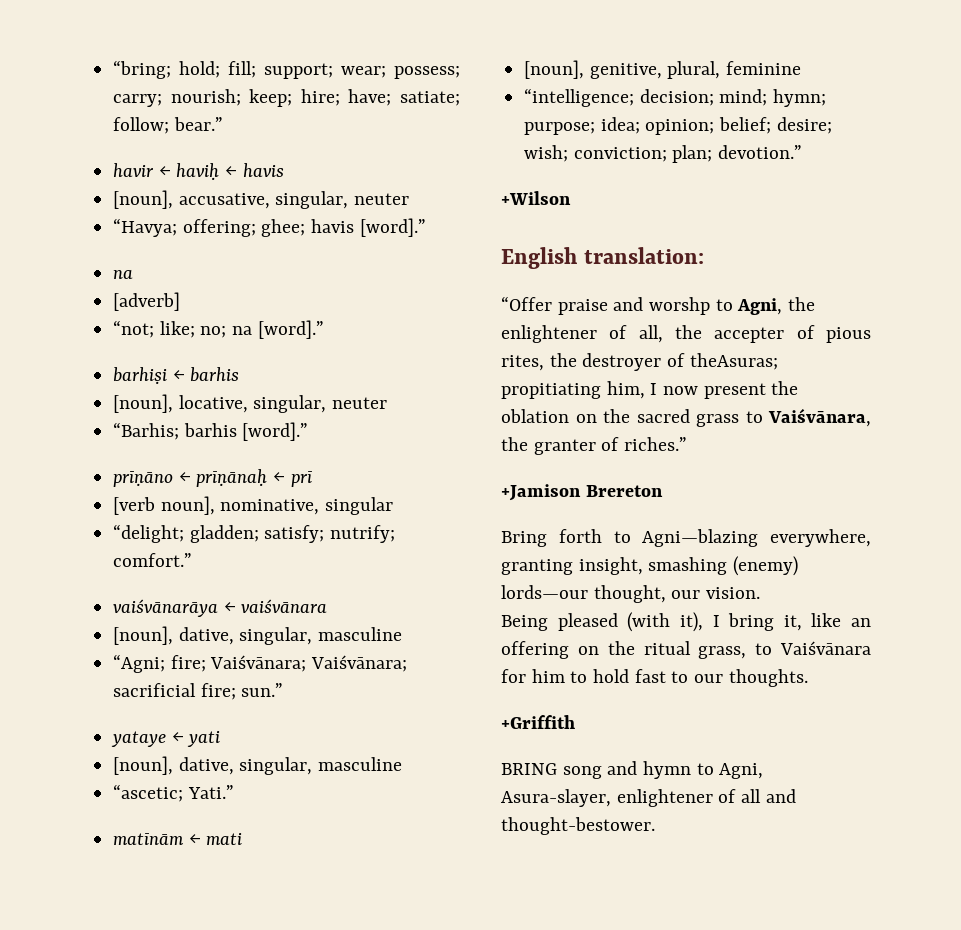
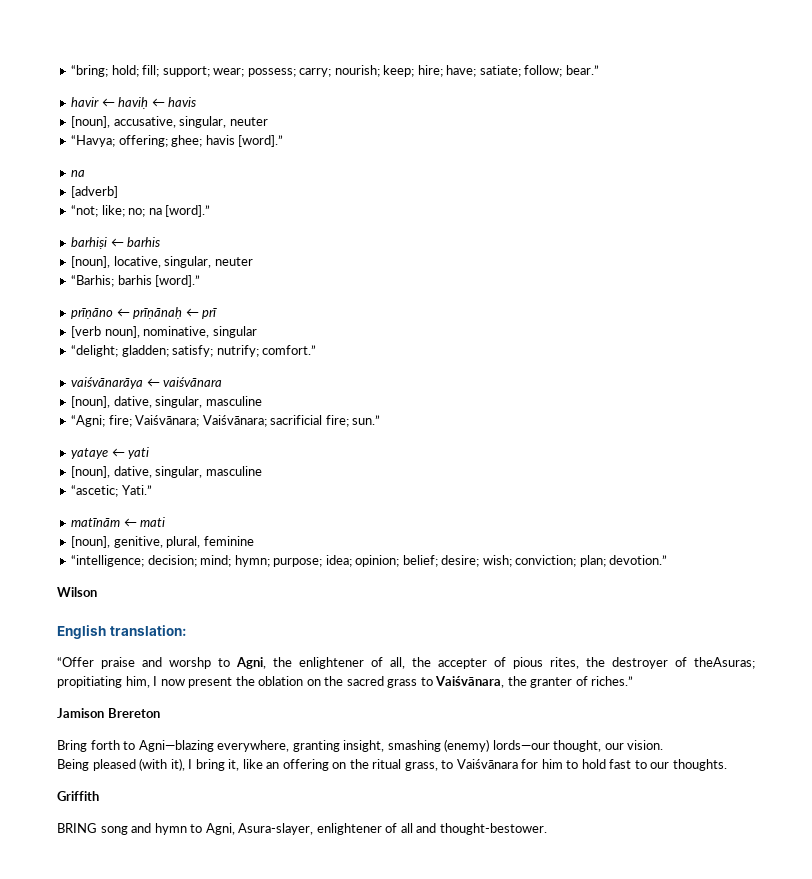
- +Wilson
+ Wilson
- +Jamison Brereton
+ Jamison Brereton
- +Griffith
+ Griffith

